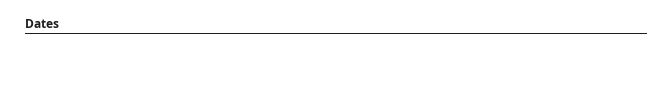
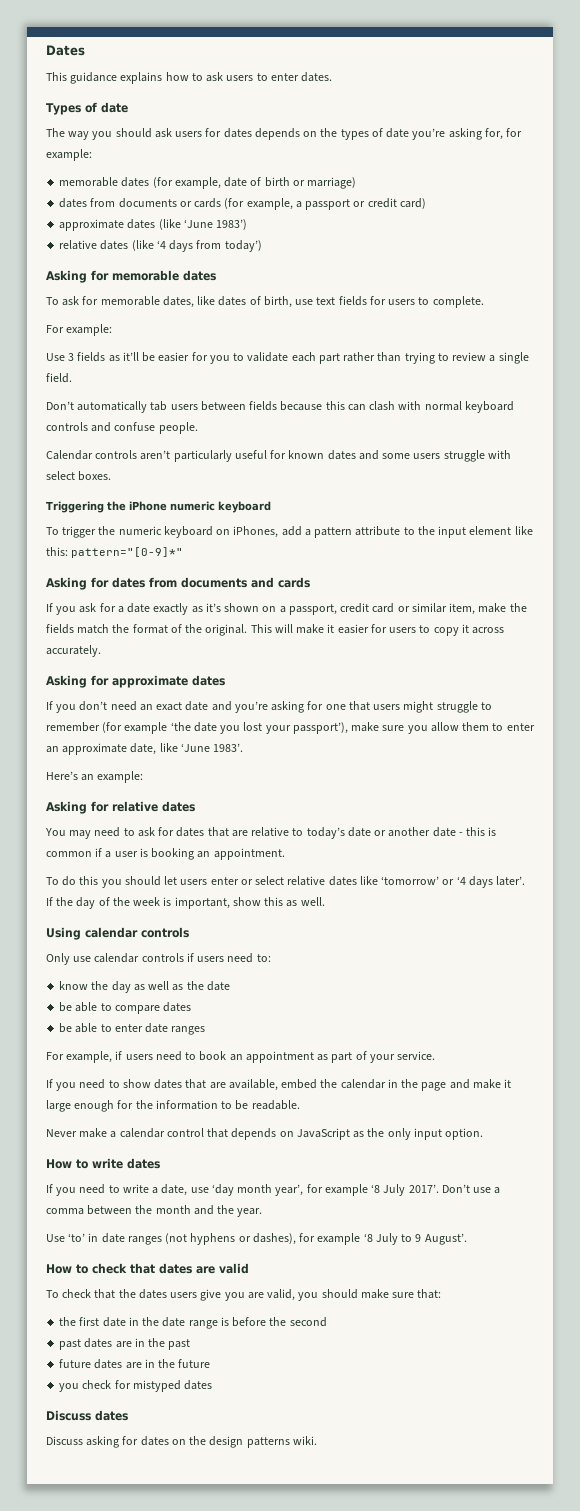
+ This guidance explains how to ask users to enter dates.
+ Types of date
+ The way you should ask users for dates depends on the types of date you’re asking for, for example:
+ memorable dates (for example, date of birth or marriage)
+ dates from documents or cards (for example, a passport or credit card)
+ approximate dates (like ‘June 1983’)
+ relative dates (like ‘4 days from today’)
+ Asking for memorable dates
+ To ask for memorable dates, like dates of birth, use text fields for users to complete.
+ For example:
+ Use 3 fields as it’ll be easier for you to validate each part rather than trying to review a single field.
+ Don’t automatically tab users between fields because this can clash with normal keyboard controls and confuse people.
+ Calendar controls aren’t particularly useful for known dates and some users struggle with select boxes.
+ Triggering the iPhone numeric keyboard
+ To trigger the numeric keyboard on iPhones, add a pattern attribute to the input element like this: pattern="[0-9]*"
+ Asking for dates from documents and cards
+ If you ask for a date exactly as it’s shown on a passport, credit card or similar item, make the fields match the format of the original. This will make it easier for users to copy it across accurately.
+ Asking for approximate dates
+ If you don’t need an exact date and you’re asking for one that users might struggle to remember (for example ‘the date you lost your passport’), make sure you allow them to enter an approximate date, like ‘June 1983’.
+ Here’s an example:
+ Asking for relative dates
+ You may need to ask for dates that are relative to today’s date or another date - this is common if a user is booking an appointment.
+ To do this you should let users enter or select relative dates like ‘tomorrow’ or ‘4 days later’. If the day of the week is important, show this as well.
+ Using calendar controls
+ Only use calendar controls if users need to:
+ know the day as well as the date
+ be able to compare dates
+ be able to enter date ranges
+ For example, if users need to book an appointment as part of your service.
+ If you need to show dates that are available, embed the calendar in the page and make it large enough for the information to be readable.
+ Never make a calendar control that depends on JavaScript as the only input option.
+ How to write dates
+ If you need to write a date, use ‘day month year’, for example ‘8 July 2017’. Don’t use a comma between the month and the year.
+ Use ‘to’ in date ranges (not hyphens or dashes), for example ‘8 July to 9 August’.
+ How to check that dates are valid
+ To check that the dates users give you are valid, you should make sure that:
+ the first date in the date range is before the second
+ past dates are in the past
+ future dates are in the future
+ you check for mistyped dates
+ Discuss dates
+ Discuss asking for dates on the design patterns wiki.

